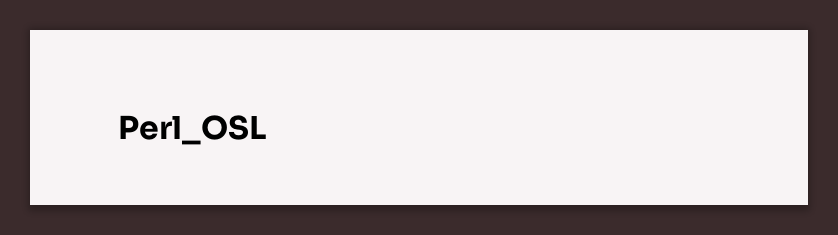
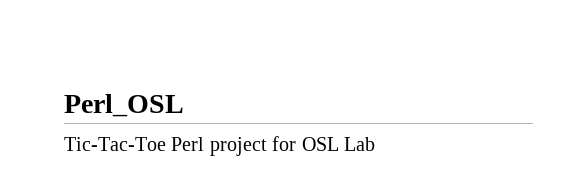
+ Tic-Tac-Toe Perl project for OSL Lab

